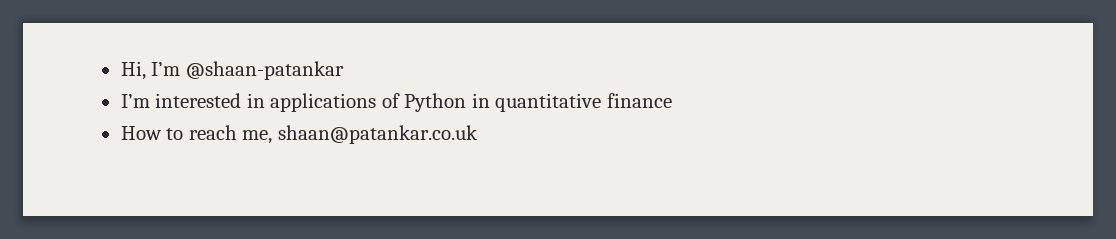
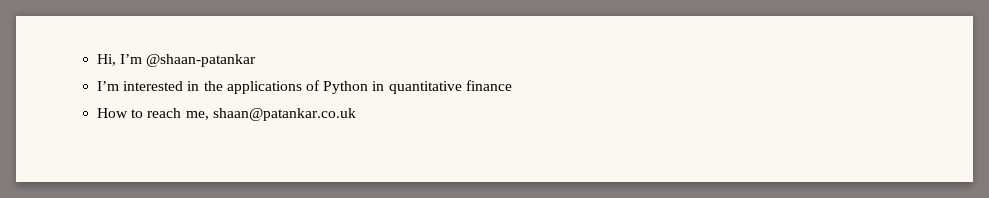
- I’m interested in applications of Python in quantitative finance
+ I’m interested in the applications of Python in quantitative finance

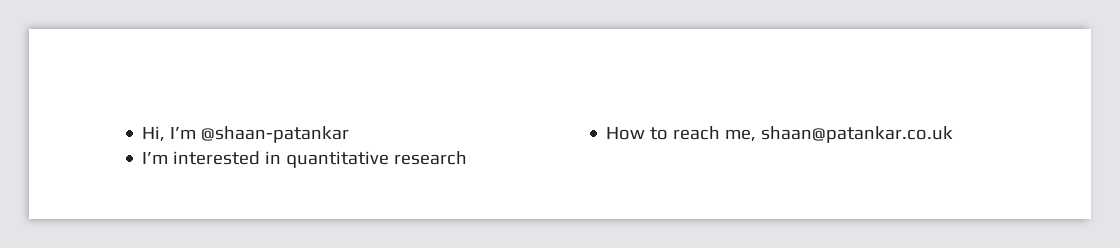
- I’m interested in the applications of Python in quantitative finance
+ I’m interested in quantitative research

